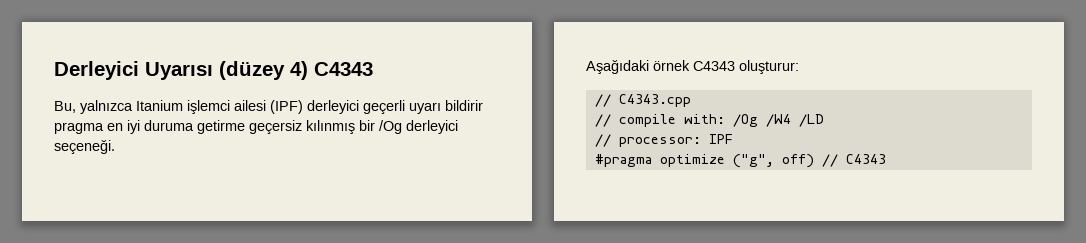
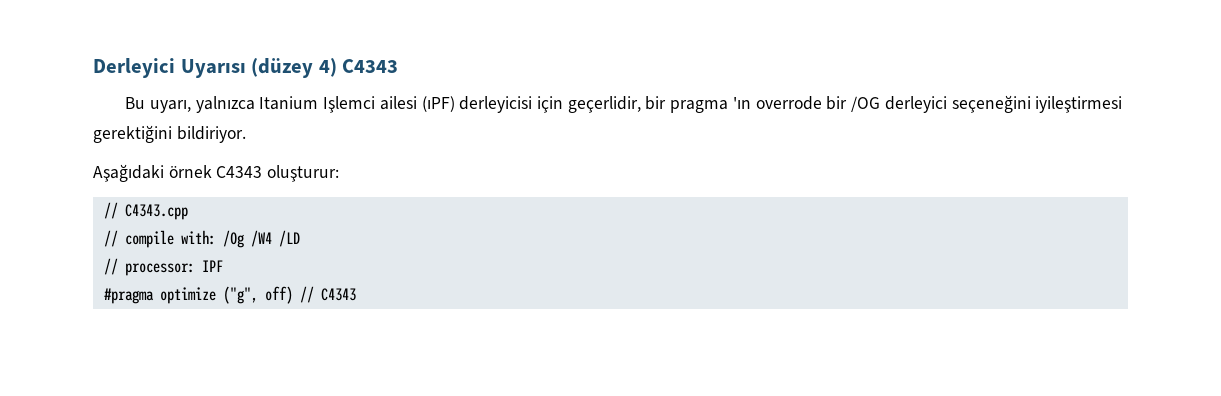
- Bu, yalnızca Itanium işlemci ailesi (IPF) derleyici geçerli uyarı bildirir pragma en iyi duruma getirme geçersiz kılınmış bir /Og derleyici seçeneği.
+ Bu uyarı, yalnızca Itanium Işlemci ailesi (ıPF) derleyicisi için geçerlidir, bir pragma 'ın overrode bir /OG derleyici seçeneğini iyileştirmesi gerektiğini bildiriyor.

